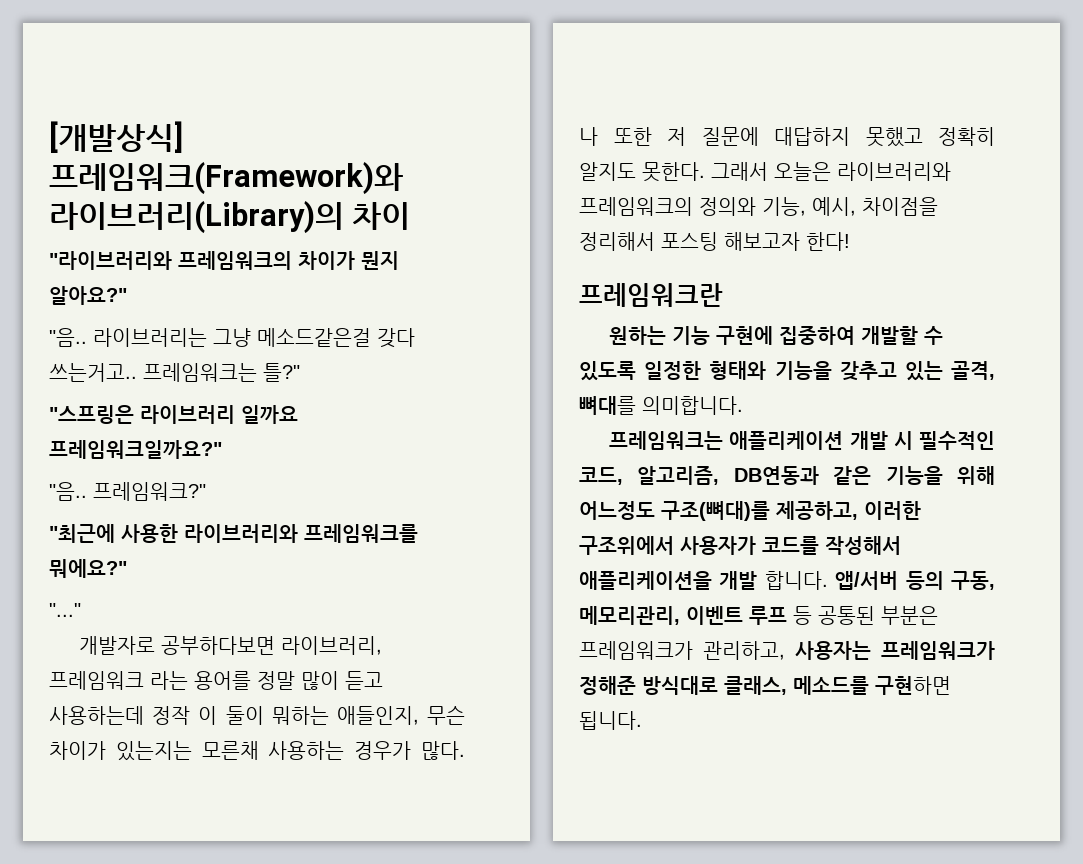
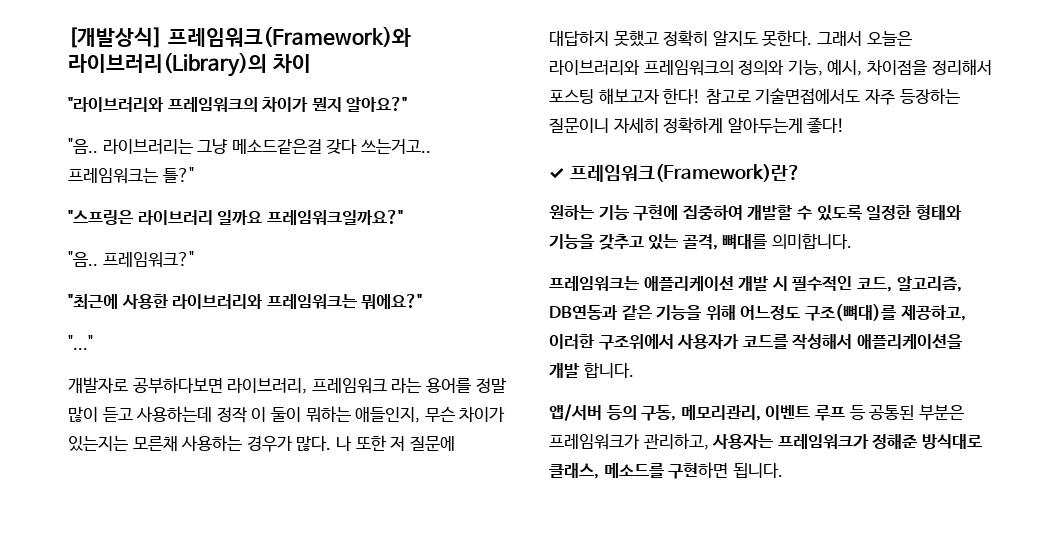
- "최근에 사용한 라이브러리와 프레임워크를 뭐에요?"
+ "최근에 사용한 라이브러리와 프레임워크는 뭐에요?"
- 그래서 오늘은 라이브러리와 프레임워크의 정의와 기능, 예시, 차이점을 정리해서 포스팅 해보고자 한다!
- 프레임워크란
+ 그래서 오늘은 라이브러리와 프레임워크의 정의와 기능, 예시, 차이점을 정리해서 포스팅 해보고자 한다! 참고로 기술면접에서도 자주 등장하는 질문이니 자세히 정확하게 알아두는게 좋다!
+ ✓ 프레임워크(Framework)란?
- 프레임워크는 애플리케이션 개발 시 필수적인 코드, 알고리즘, DB연동과 같은 기능을 위해 어느정도 구조(뼈대)를 제공하고, 이러한 구조위에서 사용자가 코드를 작성해서 애플리케이션을 개발 합니다. 앱/서버 등의 구동, 메모리관리, 이벤트 루프 등 공통된 부분은 프레임워크가 관리하고, 사용자는 프레임워크가 정해준 방식대로 클래스, 메소드를 구현하면 됩니다.
+ 프레임워크는 애플리케이션 개발 시 필수적인 코드, 알고리즘, DB연동과 같은 기능을 위해 어느정도 구조(뼈대)를 제공하고, 이러한 구조위에서 사용자가 코드를 작성해서 애플리케이션을 개발 합니다.
+ 앱/서버 등의 구동, 메모리관리, 이벤트 루프 등 공통된 부분은 프레임워크가 관리하고, 사용자는 프레임워크가 정해준 방식대로 클래스, 메소드를 구현하면 됩니다.

